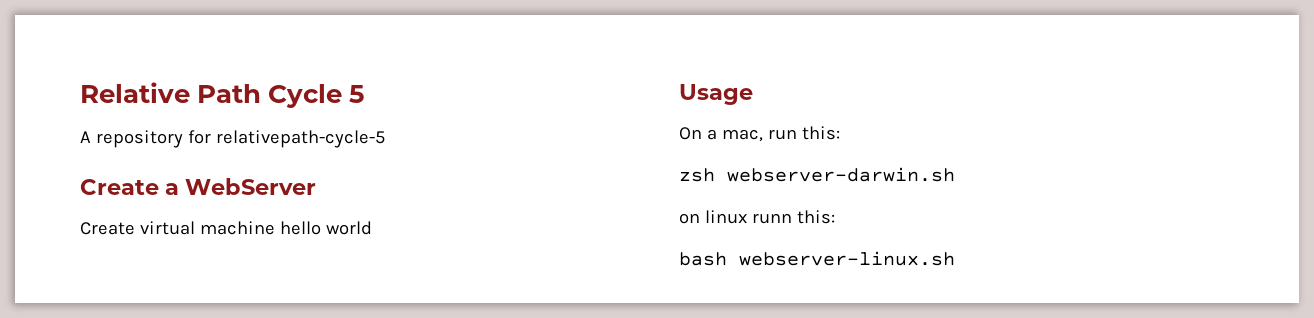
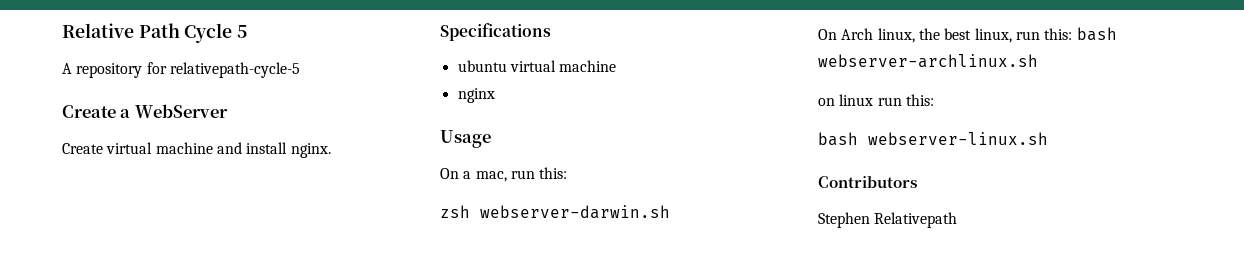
- Create virtual machine hello world
+ Create virtual machine and install nginx.
+ Specifications
+ ubuntu virtual machine
+ nginx
+ On Arch linux, the best linux, run this: bash webserver-archlinux.sh
- on linux runn this:
+ on linux run this:
+ Contributors
+ Stephen Relativepath

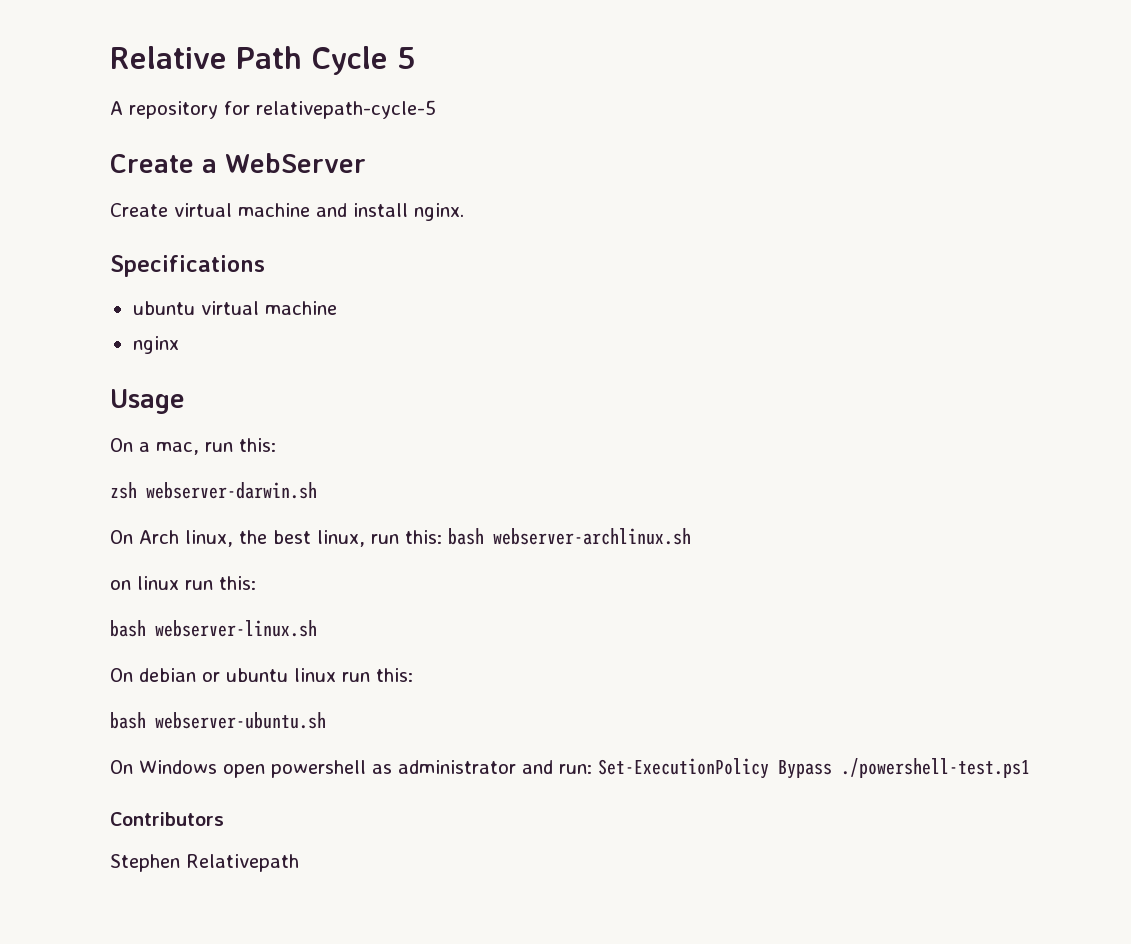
+ On debian or ubuntu linux run this:
+ bash webserver-ubuntu.sh
+ On Windows open powershell as administrator and run: Set-ExecutionPolicy Bypass ./powershell-test.ps1

